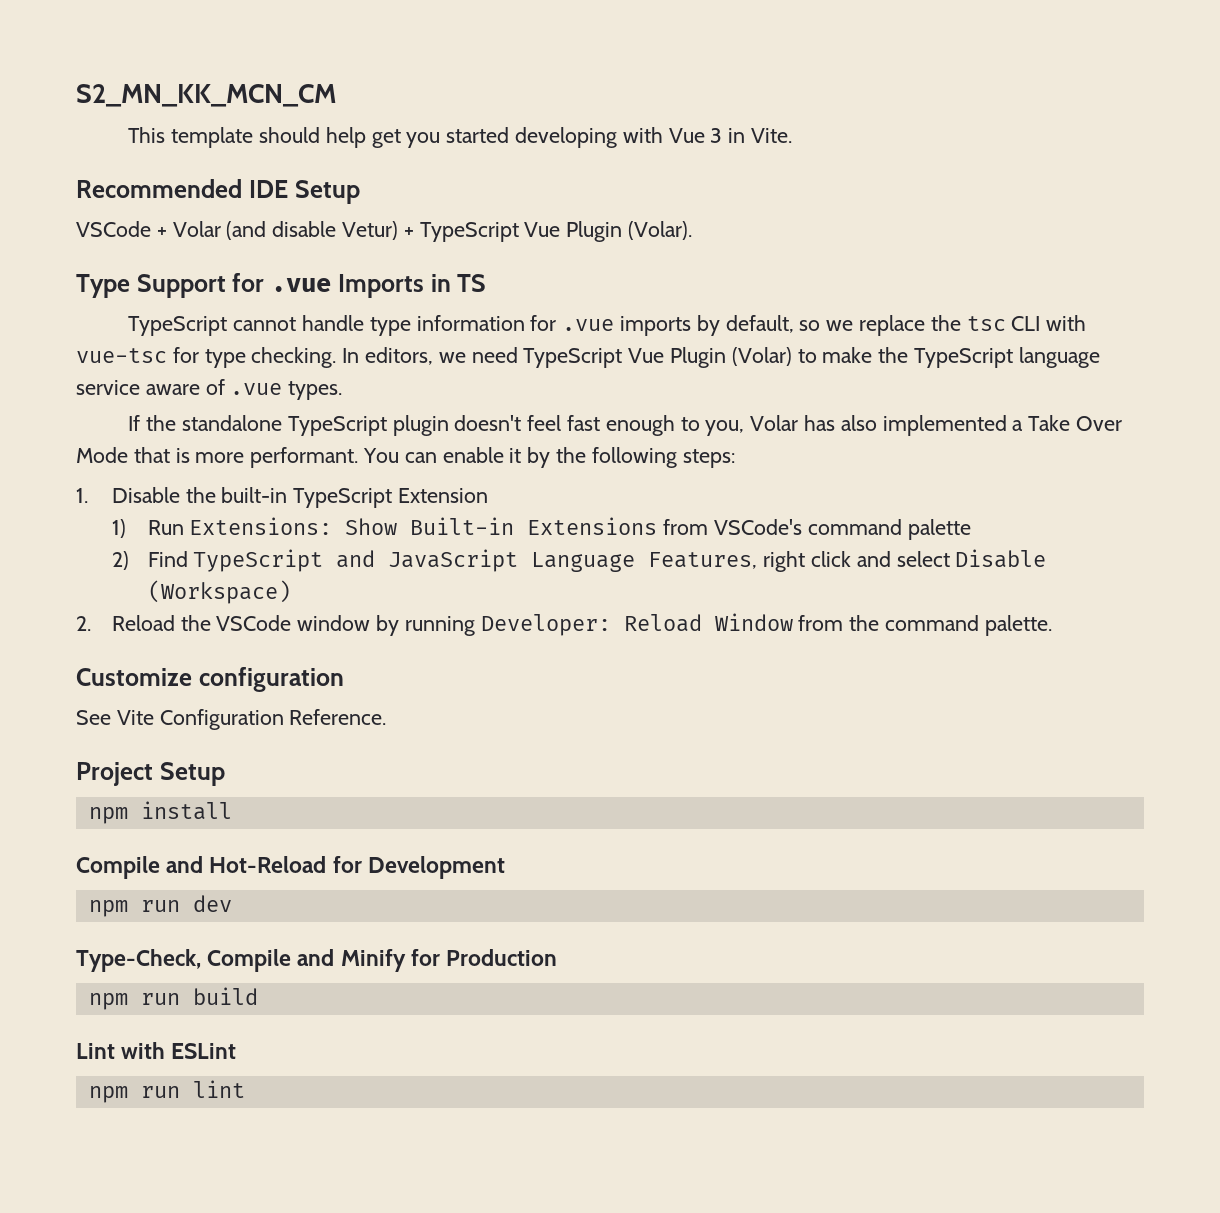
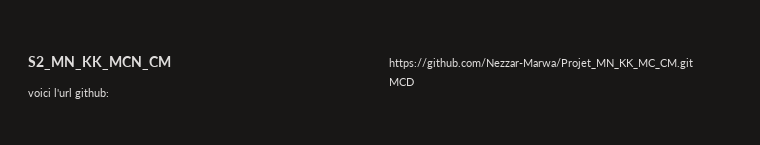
- This template should help get you started developing with Vue 3 in Vite.
- Recommended IDE Setup
- VSCode + Volar (and disable Vetur) + TypeScript Vue Plugin (Volar).
- Type Support for .vue Imports in TS
- TypeScript cannot handle type information for .vue imports by default, so we replace the tsc CLI with vue-tsc for type checking. In editors, we need TypeScript Vue Plugin (Volar) to make the TypeScript language service aware of .vue types.
- If the standalone TypeScript plugin doesn't feel fast enough to you, Volar has also implemented a Take Over Mode that is more performant. You can enable it by the following steps:
- 1. Disable the built-in TypeScript Extension
- 1) Run Extensions: Show Built-in Extensions from VSCode's command palette
- 2) Find TypeScript and JavaScript Language Features, right click and select Disable (Workspace)
- 2. Reload the VSCode window by running Developer: Reload Window from the command palette.
- Customize configuration
- See Vite Configuration Reference.
- Project Setup
- npm install
- Compile and Hot-Reload for Development
- npm run dev
- Type-Check, Compile and Minify for Production
- npm run build
- Lint with ESLint
- npm run lint
+ voici l'url github: https://github.com/Nezzar-Marwa/Projet_MN_KK_MC_CM.git MCD

